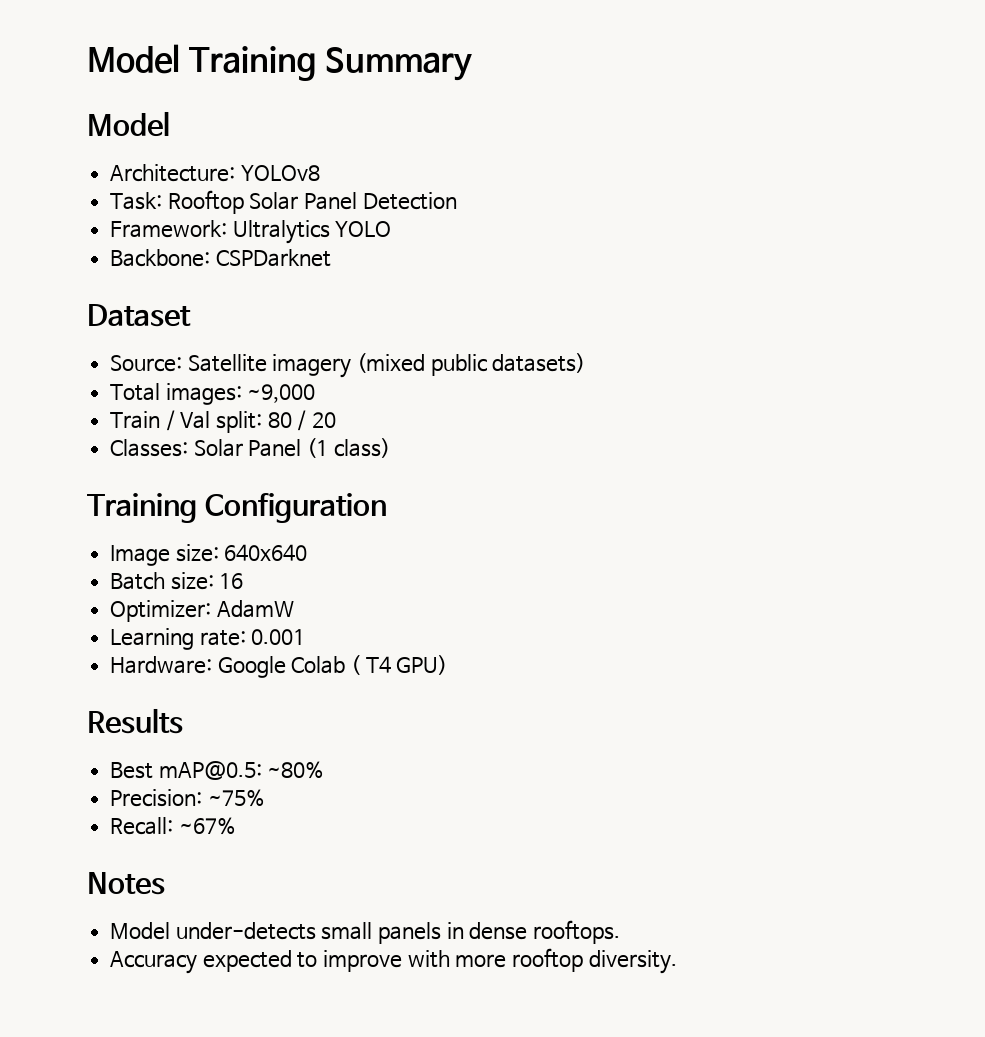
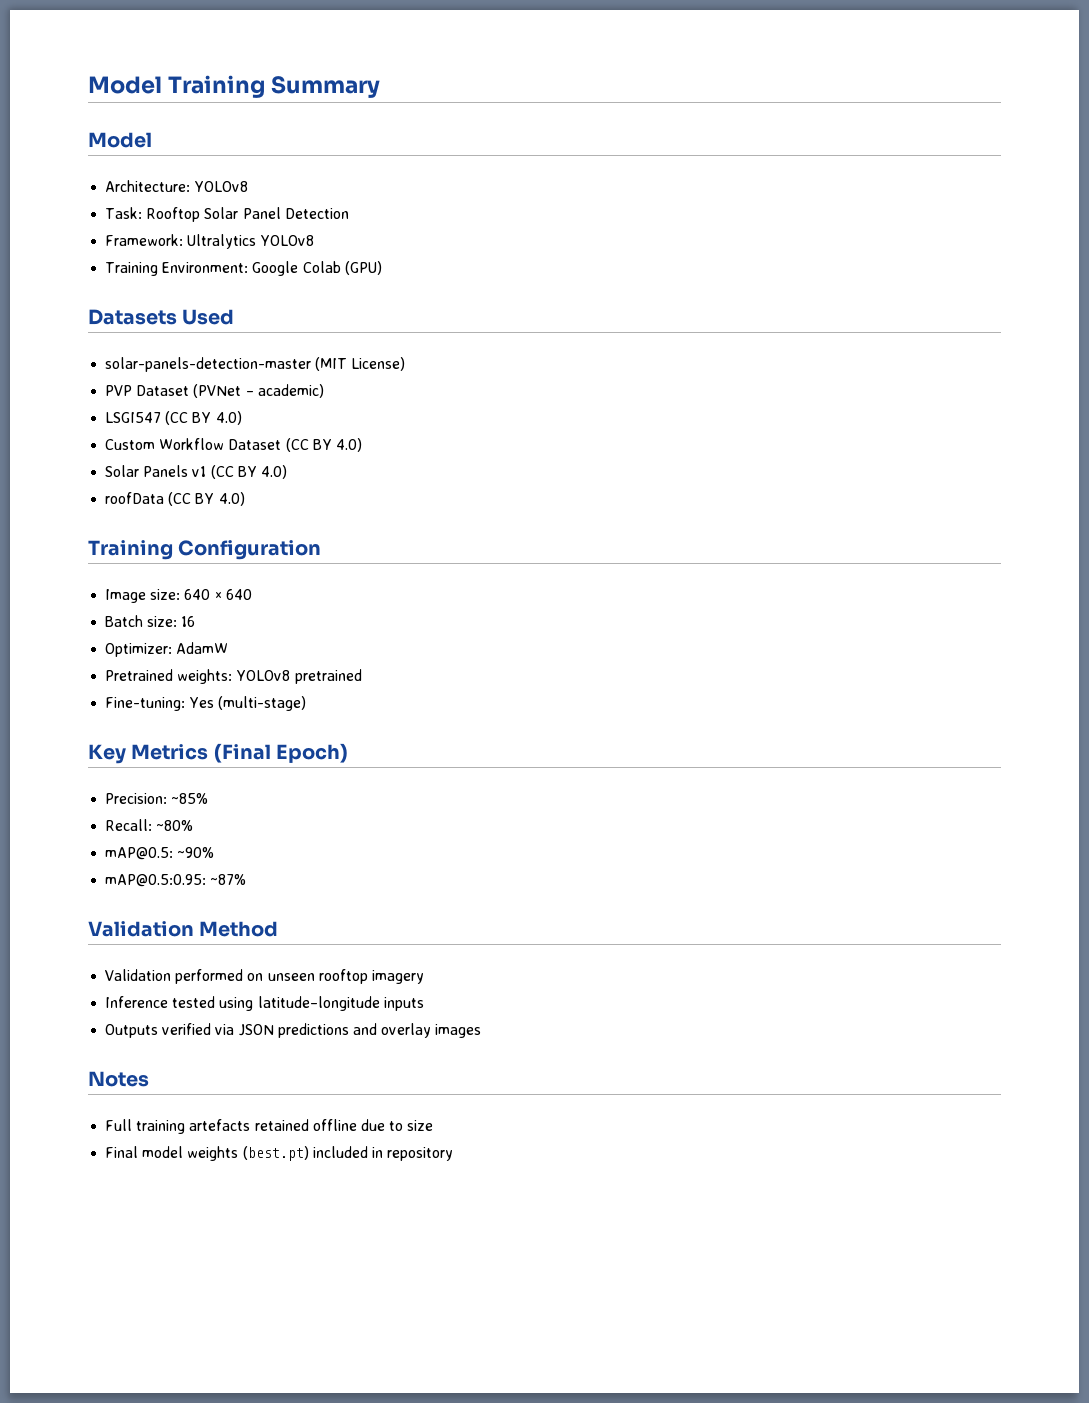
- Framework: Ultralytics YOLO
- Backbone: CSPDarknet
- Dataset
- Source: Satellite imagery (mixed public datasets)
- Total images: ~9,000
- Train / Val split: 80 / 20
- Classes: Solar Panel (1 class)
+ Framework: Ultralytics YOLOv8
+ Training Environment: Google Colab (GPU)
+ Datasets Used
+ solar-panels-detection-master (MIT License)
+ PVP Dataset (PVNet – academic)
+ LSGI547 (CC BY 4.0)
+ Custom Workflow Dataset (CC BY 4.0)
+ Solar Panels v1 (CC BY 4.0)
+ roofData (CC BY 4.0)
- Image size: 640x640
+ Image size: 640 × 640
- Learning rate: 0.001
- Hardware: Google Colab ( T4 GPU)
- Results
- Best mAP@0.5: ~80%
- Precision: ~75%
- Recall: ~67%
+ Pretrained weights: YOLOv8 pretrained
+ Fine-tuning: Yes (multi-stage)
+ Key Metrics (Final Epoch)
+ Precision: ~85%
+ Recall: ~80%
+ mAP@0.5: ~90%
+ mAP@0.5:0.95: ~87%
+ Validation Method
+ Validation performed on unseen rooftop imagery
+ Inference tested using latitude–longitude inputs
+ Outputs verified via JSON predictions and overlay images
  Notes
- Model under-detects small panels in dense rooftops.
- Accuracy expected to improve with more rooftop diversity.
+ Full training artefacts retained offline due to size
+ Final model weights (best.pt) included in repository

